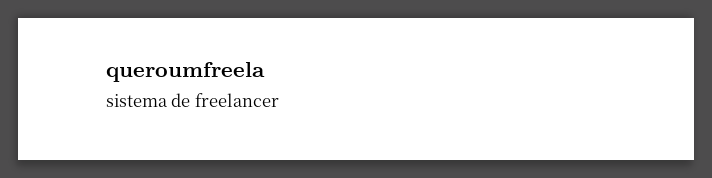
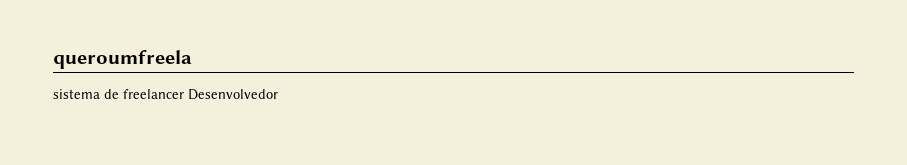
- sistema de freelancer
+ sistema de freelancer Desenvolvedor

